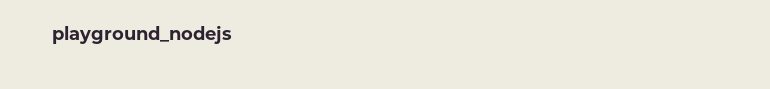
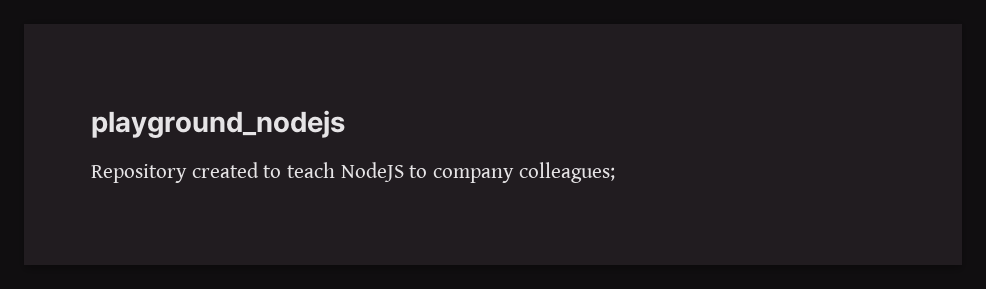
+ Repository created to teach NodeJS to company colleagues;

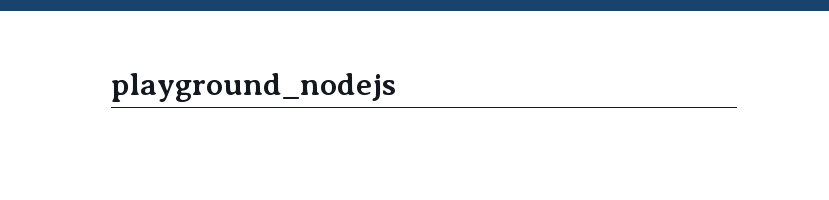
- Repository created to teach NodeJS to company colleagues;

